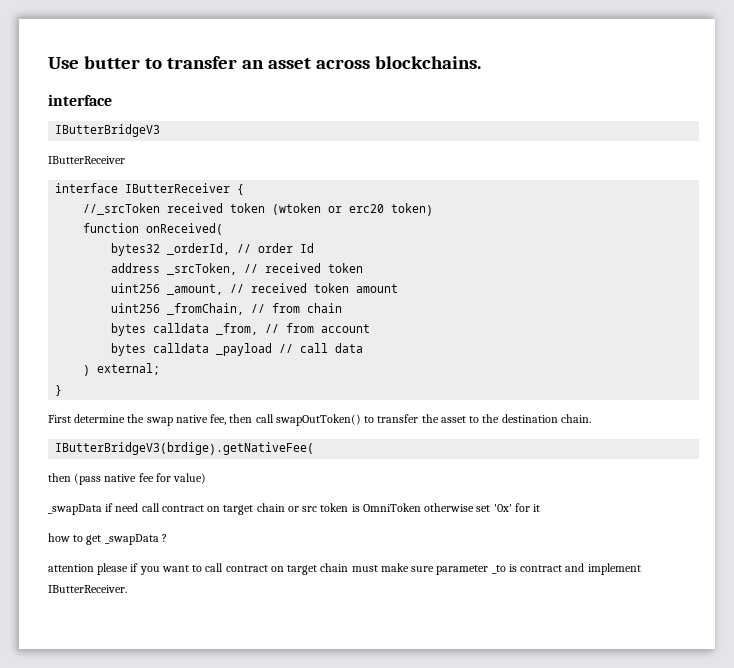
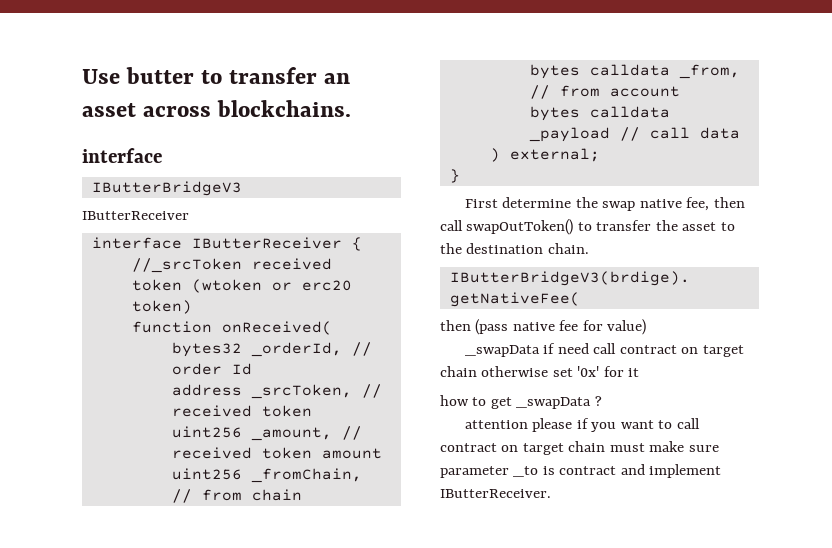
- _swapData if need call contract on target chain or src token is OmniToken otherwise set '0x' for it
+ _swapData if need call contract on target chain otherwise set '0x' for it

